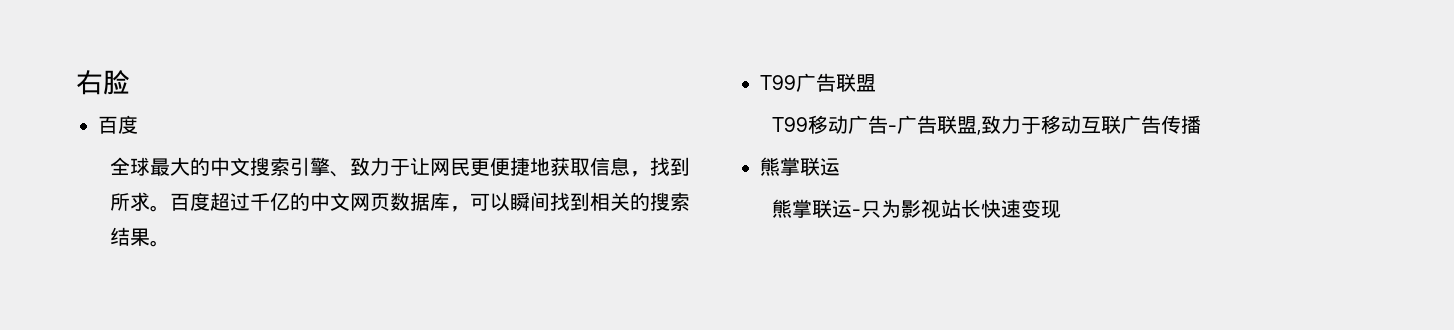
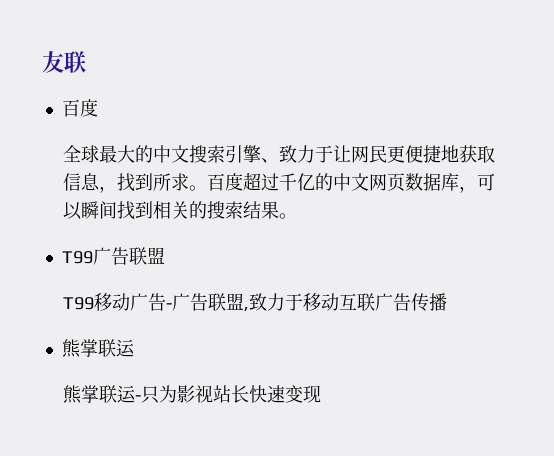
- 右脸
+ 友联

